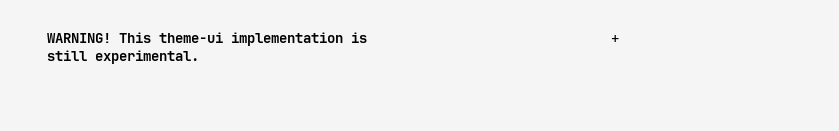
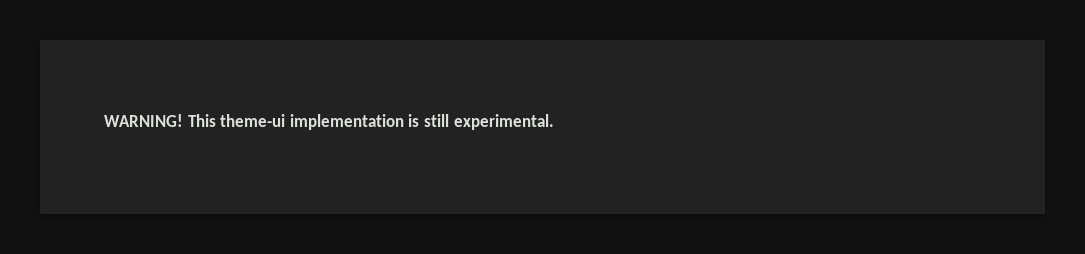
- +

